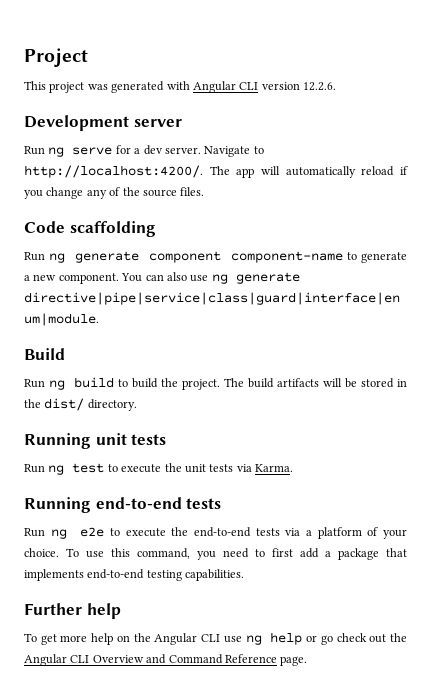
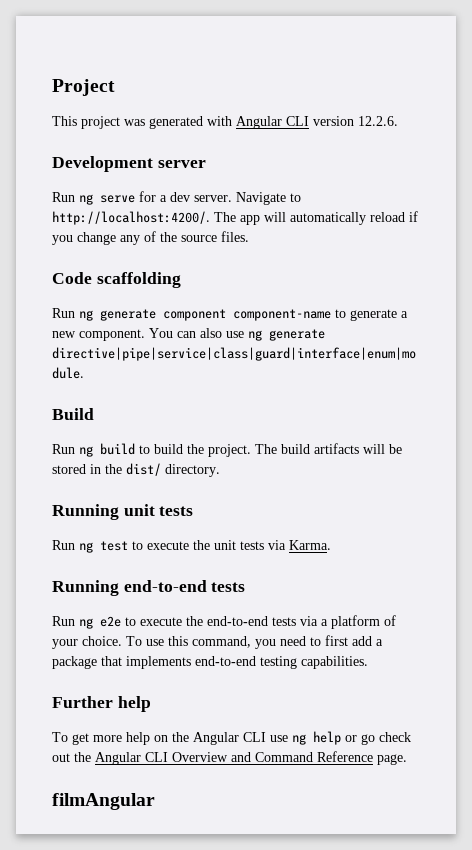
+ filmAngular

